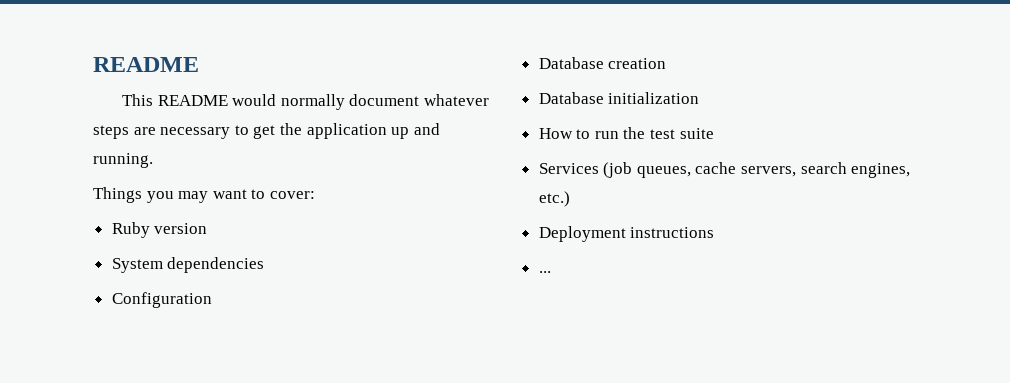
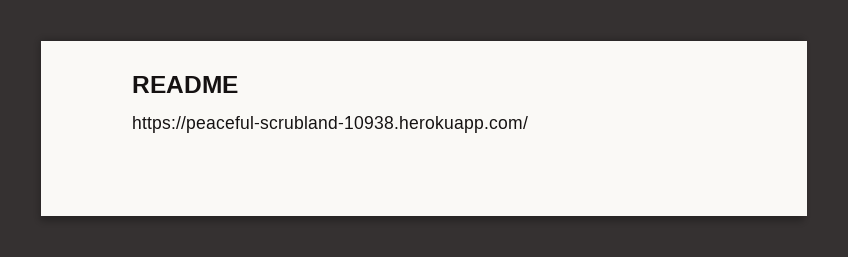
- This README would normally document whatever steps are necessary to get the application up and running.
- Things you may want to cover:
- Ruby version
- System dependencies
- Configuration
- Database creation
- Database initialization
- How to run the test suite
- Services (job queues, cache servers, search engines, etc.)
- Deployment instructions
- ...
+ https://peaceful-scrubland-10938.herokuapp.com/

